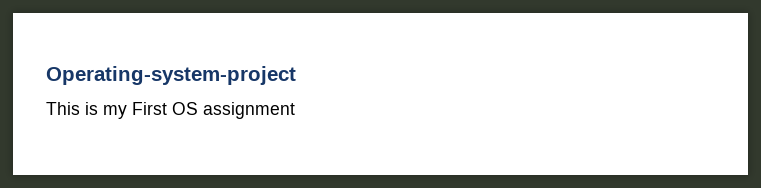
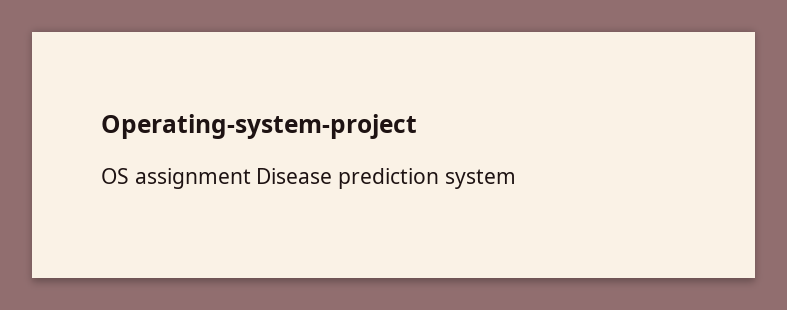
- This is my First OS assignment
+ OS assignment Disease prediction system

